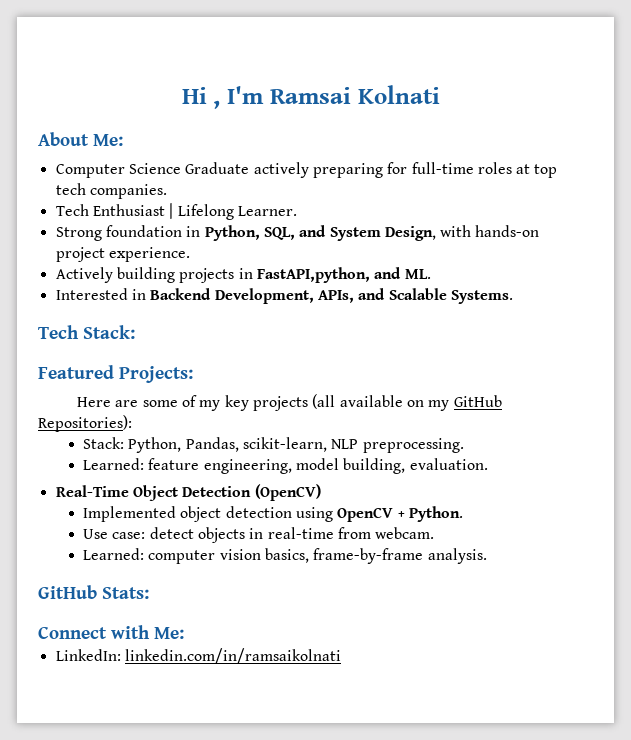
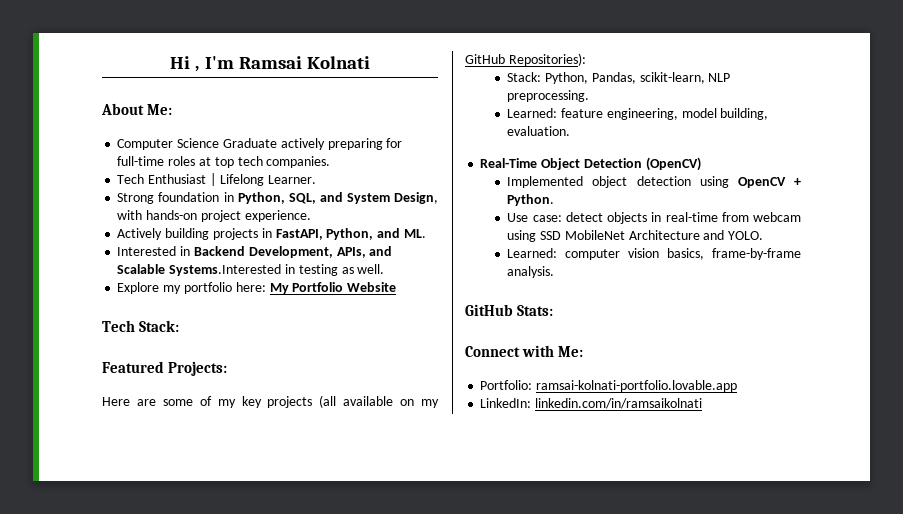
- Actively building projects in FastAPI,python, and ML.
+ Actively building projects in FastAPI, Python, and ML.
- Interested in Backend Development, APIs, and Scalable Systems.
+ Interested in Backend Development, APIs, and Scalable Systems.Interested in testing as well.
+ Explore my portfolio here: My Portfolio Website
- Use case: detect objects in real-time from webcam.
+ Use case: detect objects in real-time from webcam using SSD MobileNet Architecture and YOLO.
+ Portfolio: ramsai-kolnati-portfolio.lovable.app

